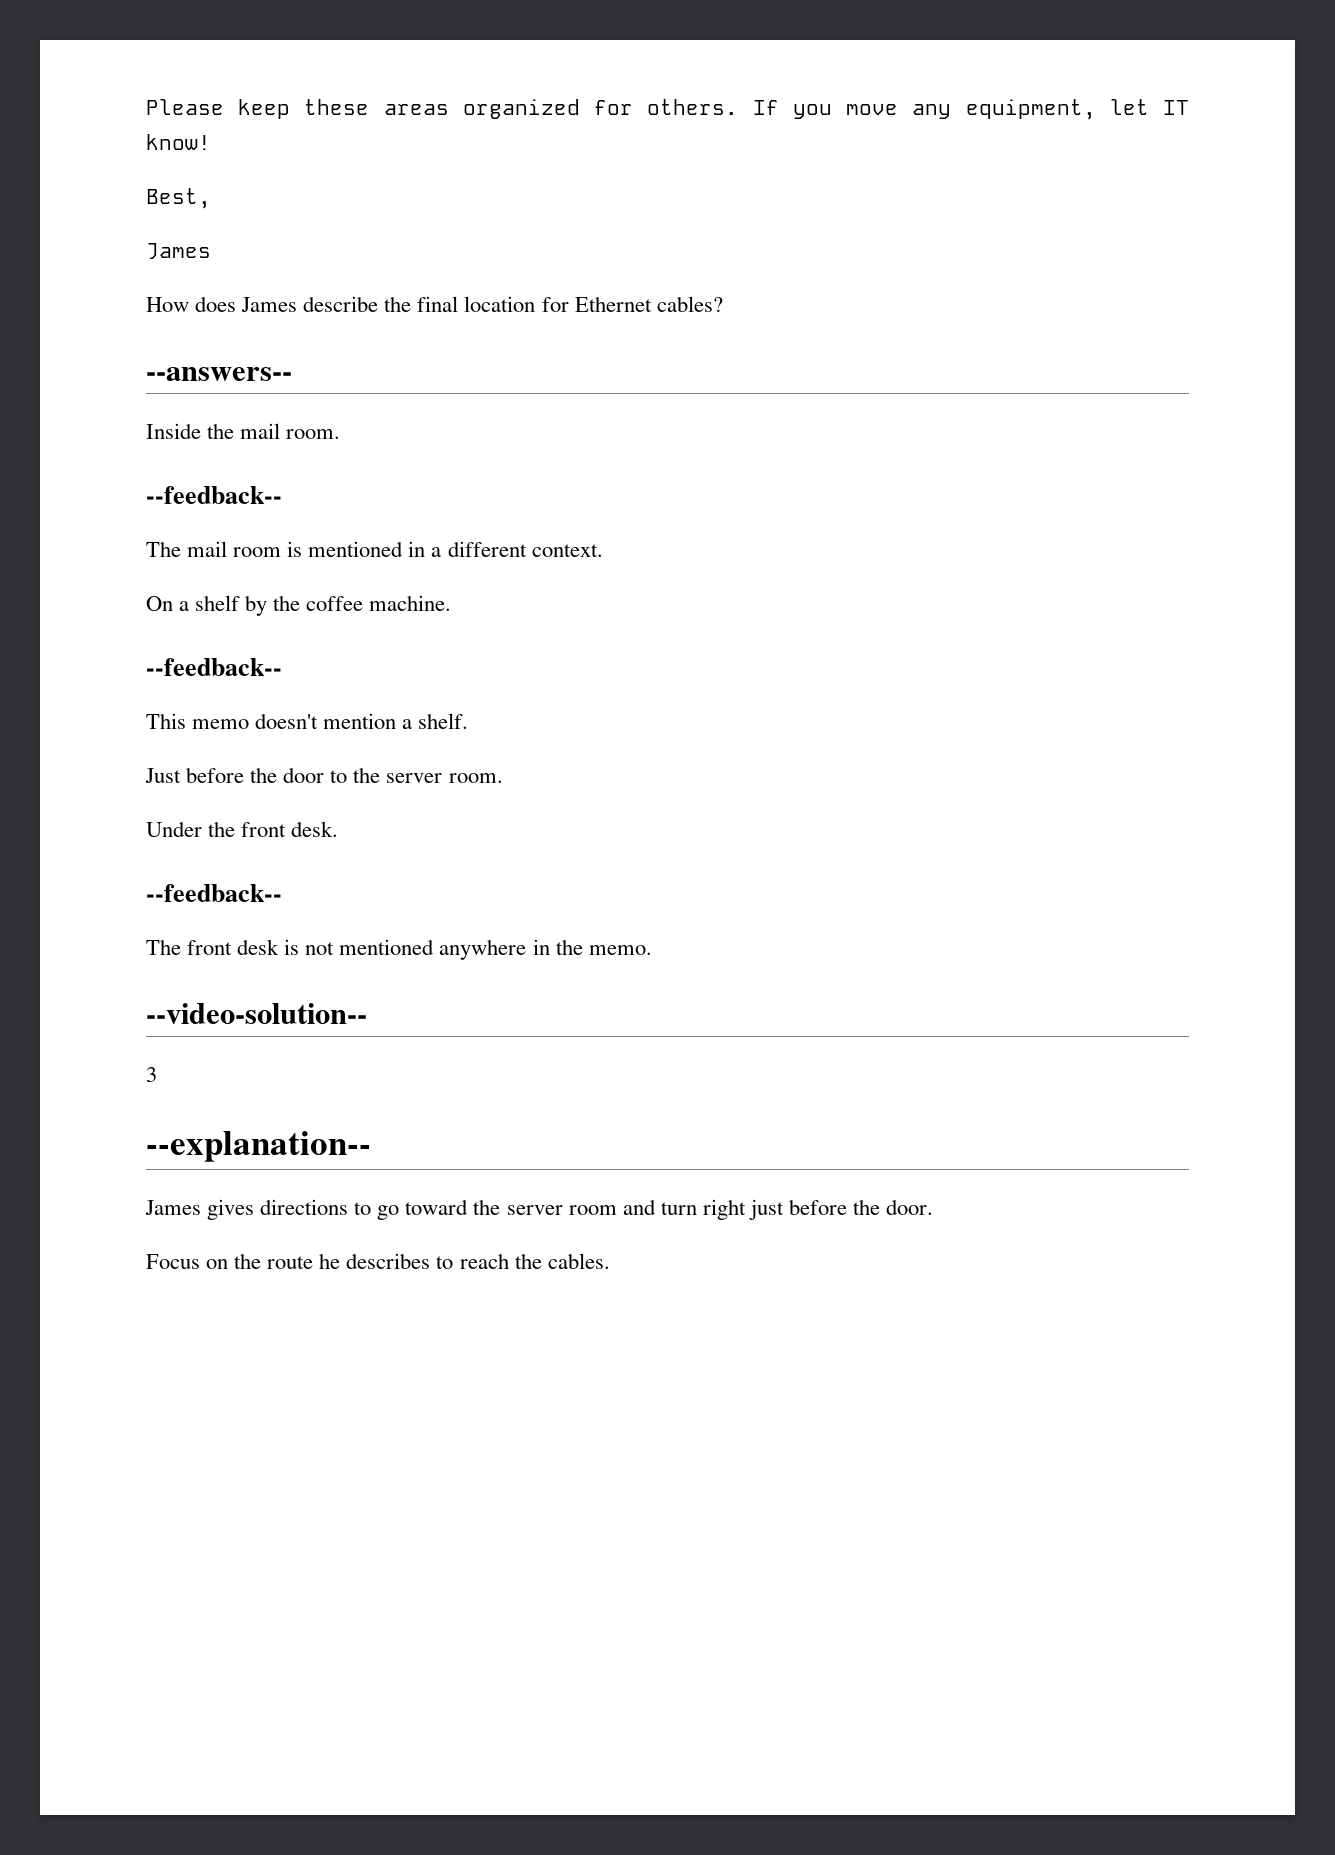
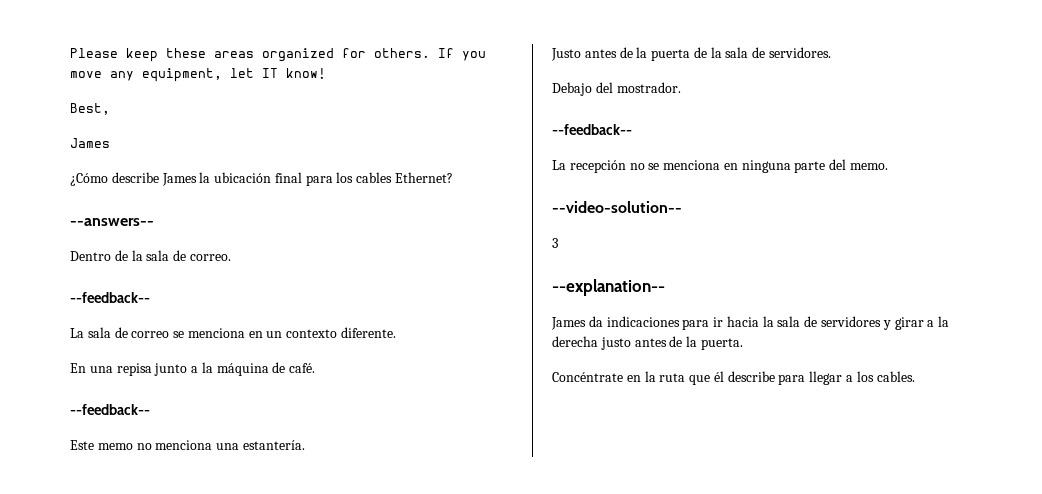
- How does James describe the final location for Ethernet cables?
+ ¿Cómo describe James la ubicación final para los cables Ethernet?
  --answers--
- Inside the mail room.
+ Dentro de la sala de correo.
  --feedback--
- The mail room is mentioned in a different context.
- On a shelf by the coffee machine.
+ La sala de correo se menciona en un contexto diferente.
+ En una repisa junto a la máquina de café.
  --feedback--
- This memo doesn't mention a shelf.
- Just before the door to the server room.
- Under the front desk.
+ Este memo no menciona una estantería.
+ Justo antes de la puerta de la sala de servidores.
+ Debajo del mostrador.
  --feedback--
- The front desk is not mentioned anywhere in the memo.
+ La recepción no se menciona en ninguna parte del memo.
- James gives directions to go toward the server room and turn right just before the door.
- Focus on the route he describes to reach the cables.
+ James da indicaciones para ir hacia la sala de servidores y girar a la derecha justo antes de la puerta.
+ Concéntrate en la ruta que él describe para llegar a los cables.

